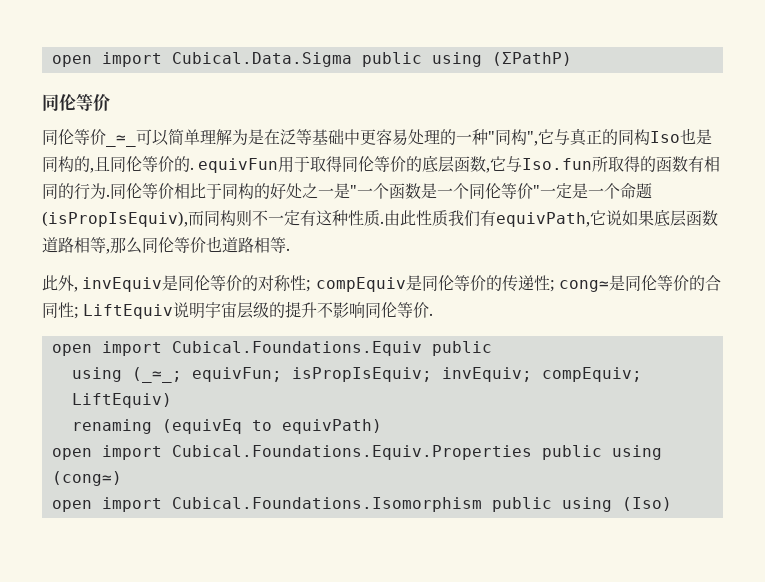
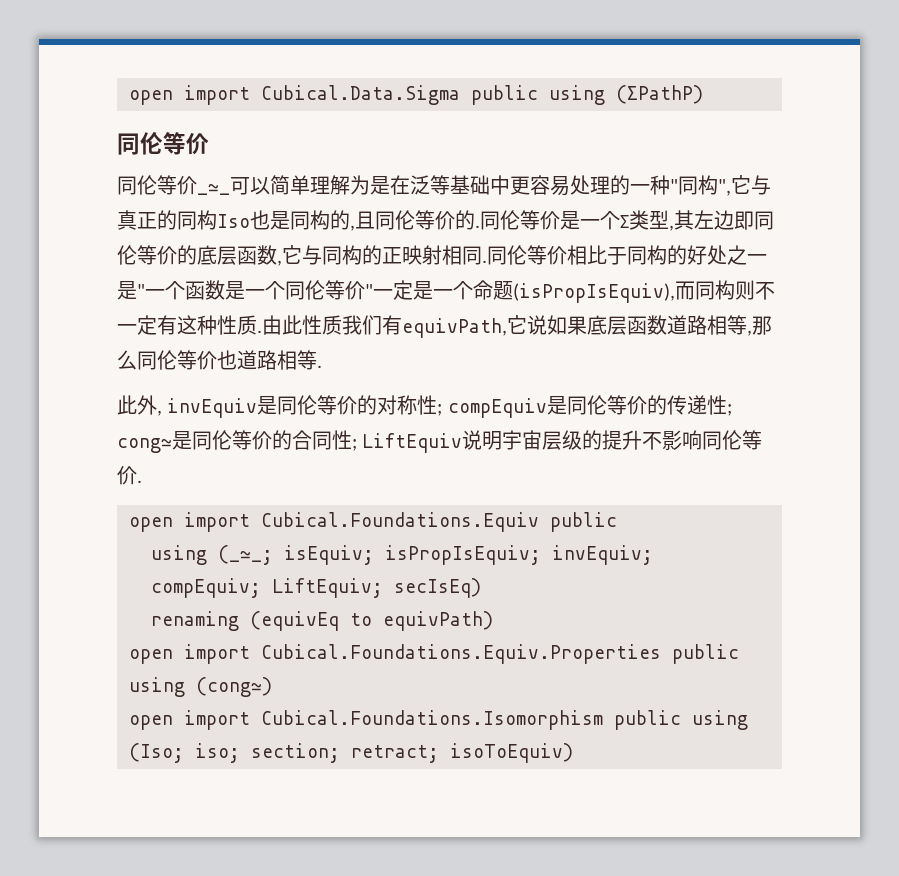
- 同伦等价_≃_可以简单理解为是在泛等基础中更容易处理的一种"同构",它与真正的同构Iso也是同构的,且同伦等价的. equivFun用于取得同伦等价的底层函数,它与Iso.fun所取得的函数有相同的行为.
+ 同伦等价_≃_可以简单理解为是在泛等基础中更容易处理的一种"同构",它与真正的同构Iso也是同构的,且同伦等价的.同伦等价是一个Σ类型,其左边即同伦等价的底层函数,它与同构的正映射相同.
- using (_≃_; equivFun; isPropIsEquiv; invEquiv; compEquiv; LiftEquiv)
+ using (_≃_; isEquiv; isPropIsEquiv; invEquiv; compEquiv; LiftEquiv; secIsEq)
- open import Cubical.Foundations.Isomorphism public using (Iso)
+ open import Cubical.Foundations.Isomorphism public using (Iso; iso; section; retract; isoToEquiv)

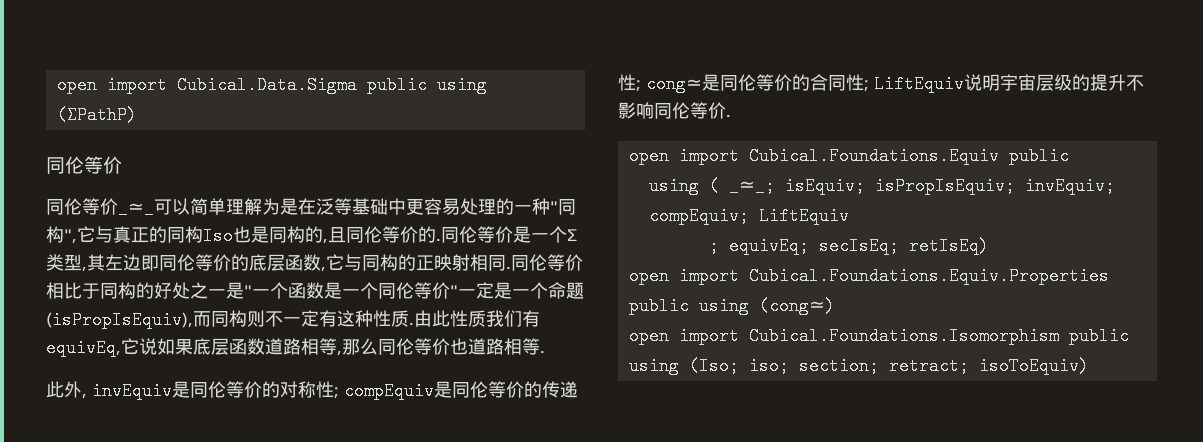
- 由此性质我们有equivPath,它说如果底层函数道路相等,那么同伦等价也道路相等.
+ 由此性质我们有equivEq,它说如果底层函数道路相等,那么同伦等价也道路相等.
- using (_≃_; isEquiv; isPropIsEquiv; invEquiv; compEquiv; LiftEquiv; secIsEq)
- renaming (equivEq to equivPath)
+ using ( _≃_; isEquiv; isPropIsEquiv; invEquiv; compEquiv; LiftEquiv
+ ; equivEq; secIsEq; retIsEq)

